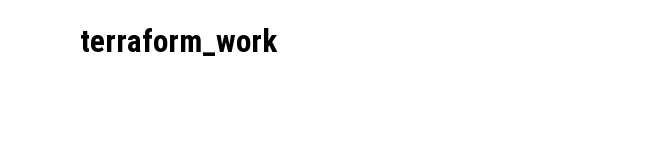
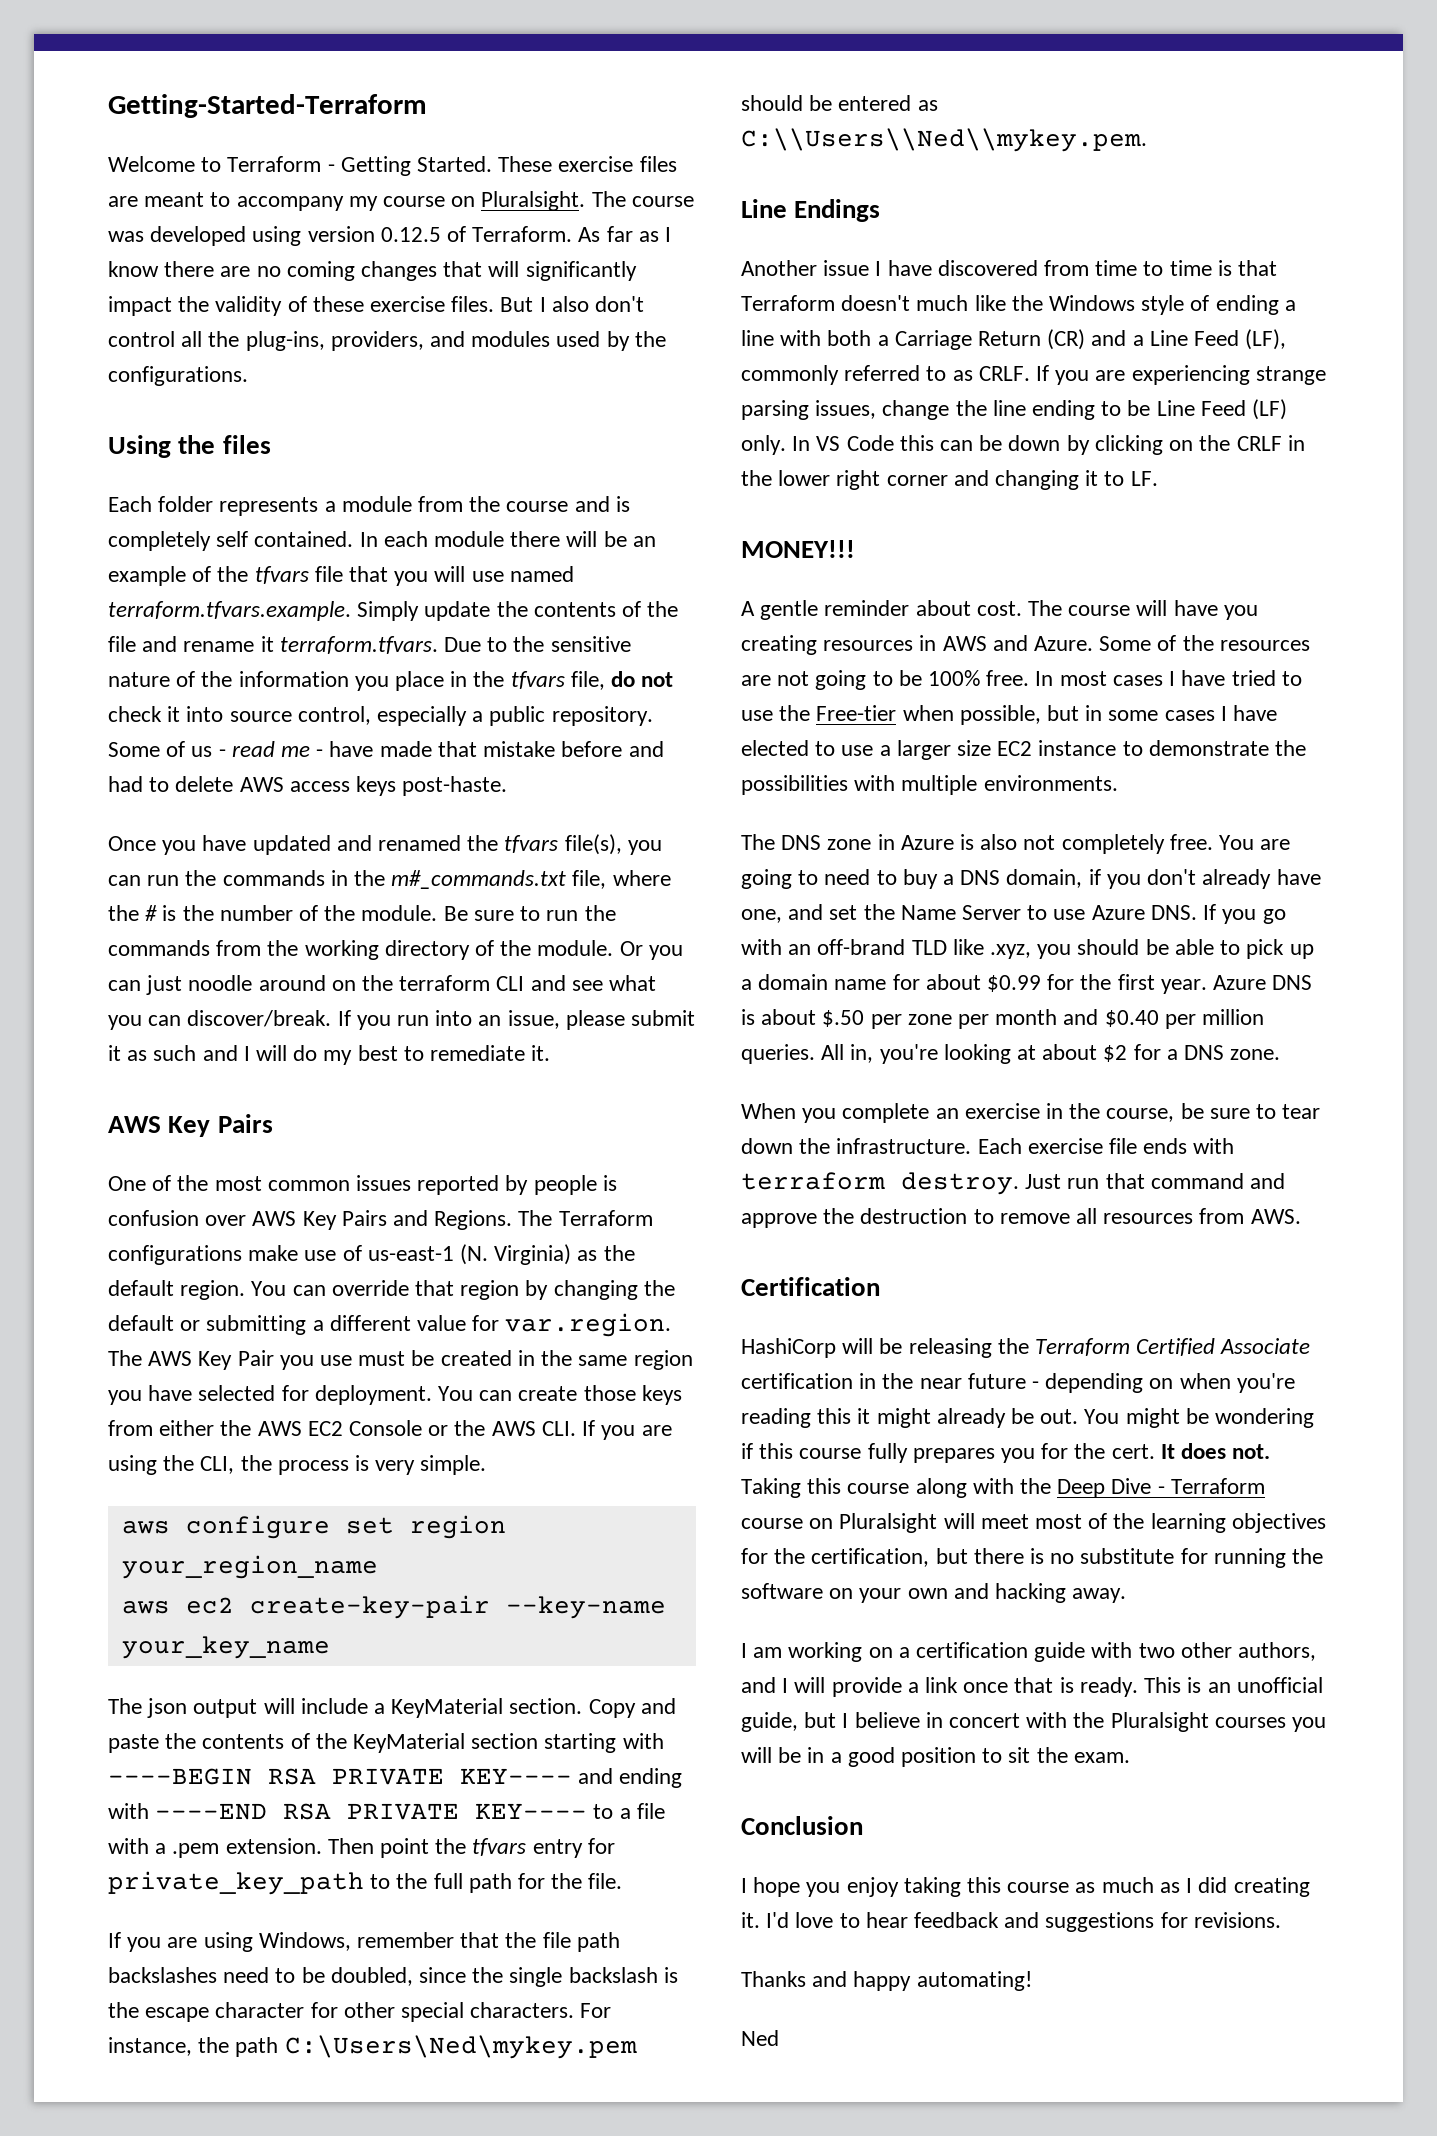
- terraform_work
+ Getting-Started-Terraform
+ Welcome to Terraform - Getting Started. These exercise files are meant to accompany my course on Pluralsight. The course was developed using version 0.12.5 of Terraform. As far as I know there are no coming changes that will significantly impact the validity of these exercise files. But I also don't control all the plug-ins, providers, and modules used by the configurations.
+ Using the files
+ Each folder represents a module from the course and is completely self contained. In each module there will be an example of the tfvars file that you will use named terraform.tfvars.example. Simply update the contents of the file and rename it terraform.tfvars. Due to the sensitive nature of the information you place in the tfvars file, do not check it into source control, especially a public repository. Some of us - read me - have made that mistake before and had to delete AWS access keys post-haste.
+ Once you have updated and renamed the tfvars file(s), you can run the commands in the m#_commands.txt file, where the # is the number of the module. Be sure to run the commands from the working directory of the module. Or you can just noodle around on the terraform CLI and see what you can discover/break. If you run into an issue, please submit it as such and I will do my best to remediate it.
+ AWS Key Pairs
+ One of the most common issues reported by people is confusion over AWS Key Pairs and Regions. The Terraform configurations make use of us-east-1 (N. Virginia) as the default region. You can override that region by changing the default or submitting a different value for var.region. The AWS Key Pair you use must be created in the same region you have selected for deployment. You can create those keys from either the AWS EC2 Console or the AWS CLI. If you are using the CLI, the process is very simple.
+ aws configure set region your_region_name
+ aws ec2 create-key-pair --key-name your_key_name
+ The json output will include a KeyMaterial section. Copy and paste the contents of the KeyMaterial section starting with ----BEGIN RSA PRIVATE KEY---- and ending with ----END RSA PRIVATE KEY---- to a file with a .pem extension. Then point the tfvars entry for private_key_path to the full path for the file.
+ If you are using Windows, remember that the file path backslashes need to be doubled, since the single backslash is the escape character for other special characters. For instance, the path C:\Users\Ned\mykey.pem should be entered as C:\\Users\\Ned\\mykey.pem.
+ Line Endings
+ Another issue I have discovered from time to time is that Terraform doesn't much like the Windows style of ending a line with both a Carriage Return (CR) and a Line Feed (LF), commonly referred to as CRLF. If you are experiencing strange parsing issues, change the line ending to be Line Feed (LF) only. In VS Code this can be down by clicking on the CRLF in the lower right corner and changing it to LF.
+ MONEY!!!
+ A gentle reminder about cost. The course will have you creating resources in AWS and Azure. Some of the resources are not going to be 100% free. In most cases I have tried to use the Free-tier when possible, but in some cases I have elected to use a larger size EC2 instance to demonstrate the possibilities with multiple environments.
+ The DNS zone in Azure is also not completely free. You are going to need to buy a DNS domain, if you don't already have one, and set the Name Server to use Azure DNS. If you go with an off-brand TLD like .xyz, you should be able to pick up a domain name for about $0.99 for the first year. Azure DNS is about $.50 per zone per month and $0.40 per million queries. All in, you're looking at about $2 for a DNS zone.
+ When you complete an exercise in the course, be sure to tear down the infrastructure. Each exercise file ends with terraform destroy. Just run that command and approve the destruction to remove all resources from AWS.
+ Certification
+ HashiCorp will be releasing the Terraform Certified Associate certification in the near future - depending on when you're reading this it might already be out. You might be wondering if this course fully prepares you for the cert. It does not. Taking this course along with the Deep Dive - Terraform course on Pluralsight will meet most of the learning objectives for the certification, but there is no substitute for running the software on your own and hacking away.
+ I am working on a certification guide with two other authors, and I will provide a link once that is ready. This is an unofficial guide, but I believe in concert with the Pluralsight courses you will be in a good position to sit the exam.
+ Conclusion
+ I hope you enjoy taking this course as much as I did creating it. I'd love to hear feedback and suggestions for revisions.
+ Thanks and happy automating!
+ Ned

